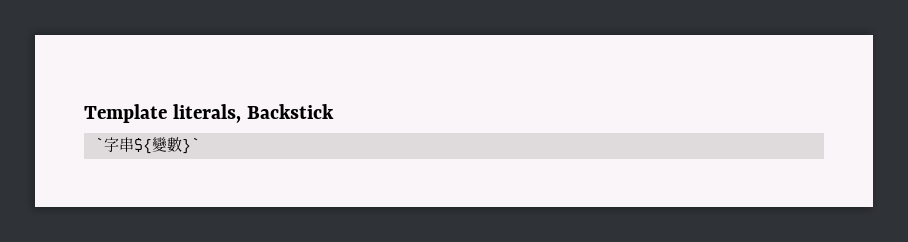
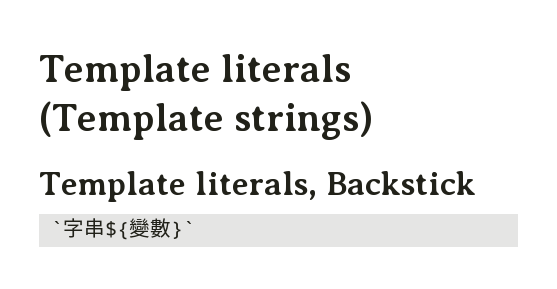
+ Template literals (Template strings)

